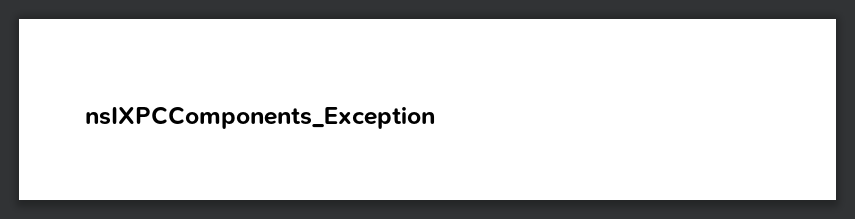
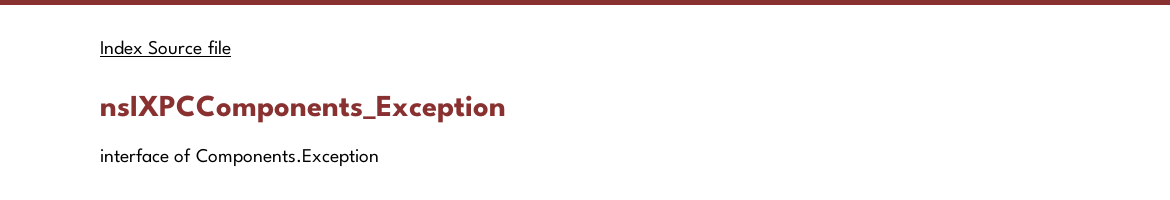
+ Index Source file
  nsIXPCComponents_Exception
+ interface of Components.Exception

